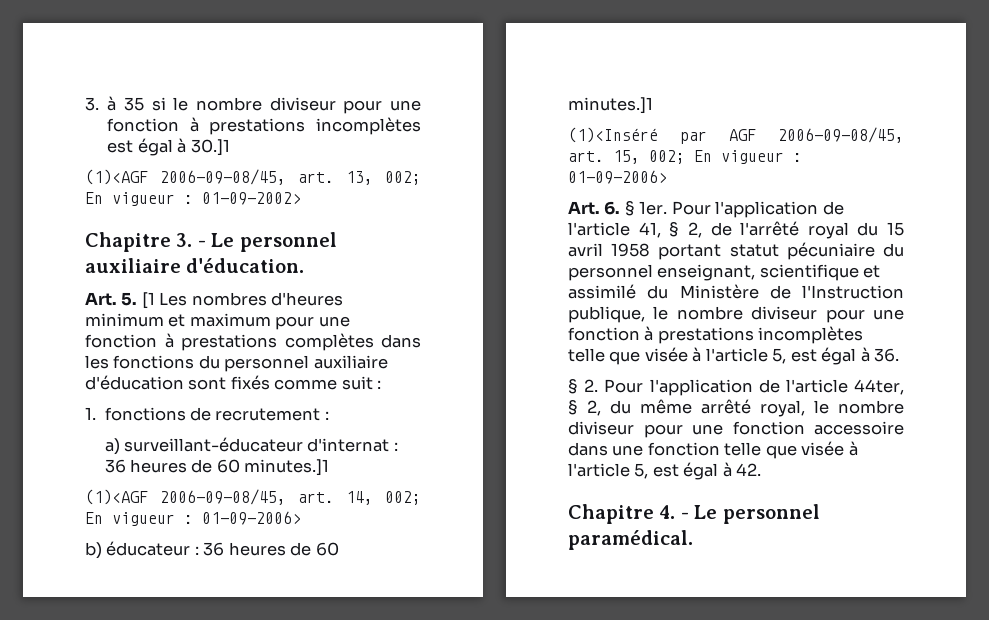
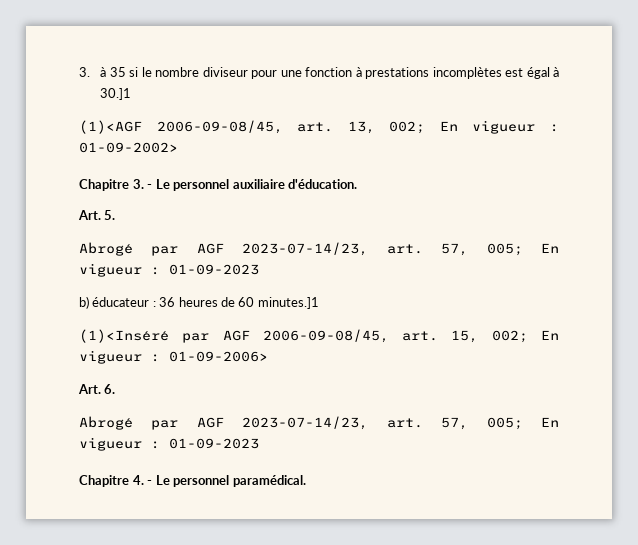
- Art. 5. [1 Les nombres d'heures minimum et maximum pour une fonction à prestations complètes dans les fonctions du personnel auxiliaire d'éducation sont fixés comme suit :
- 1. fonctions de recrutement :
- a) surveillant-éducateur d'internat : 36 heures de 60 minutes.]1
- (1)<AGF 2006-09-08/45, art. 14, 002; En vigueur : 01-09-2006>
+ Art. 5.
+ Abrogé par AGF 2023-07-14/23, art. 57, 005; En vigueur : 01-09-2023
- Art. 6. § 1er. Pour l'application de l'article 41, § 2, de l'arrêté royal du 15 avril 1958 portant statut pécuniaire du personnel enseignant, scientifique et assimilé du Ministère de l'Instruction publique, le nombre diviseur pour une fonction à prestations incomplètes telle que visée à l'article 5, est égal à 36.
- § 2. Pour l'application de l'article 44ter, § 2, du même arrêté royal, le nombre diviseur pour une fonction accessoire dans une fonction telle que visée à l'article 5, est égal à 42.
+ Art. 6.
+ Abrogé par AGF 2023-07-14/23, art. 57, 005; En vigueur : 01-09-2023

